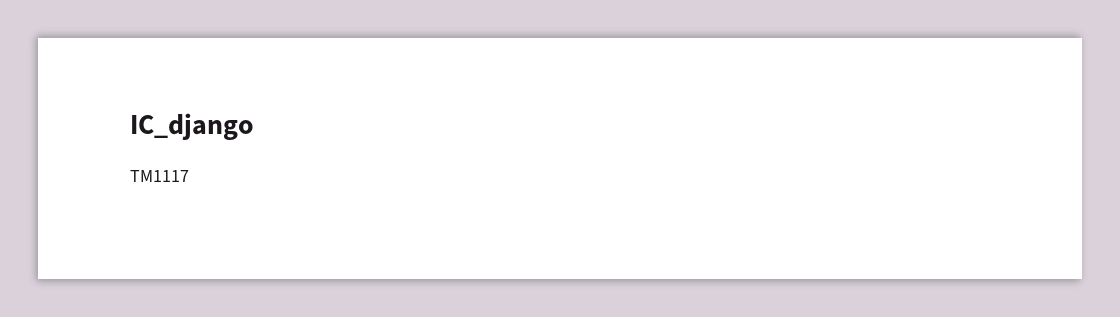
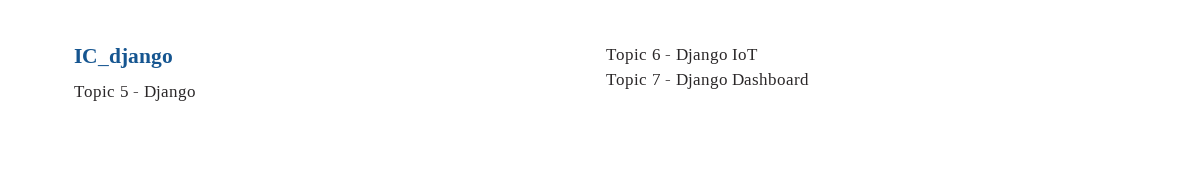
- TM1117
+ Topic 5 - Django
+ Topic 6 - Django IoT
+ Topic 7 - Django Dashboard

